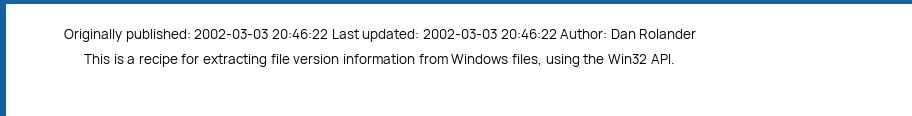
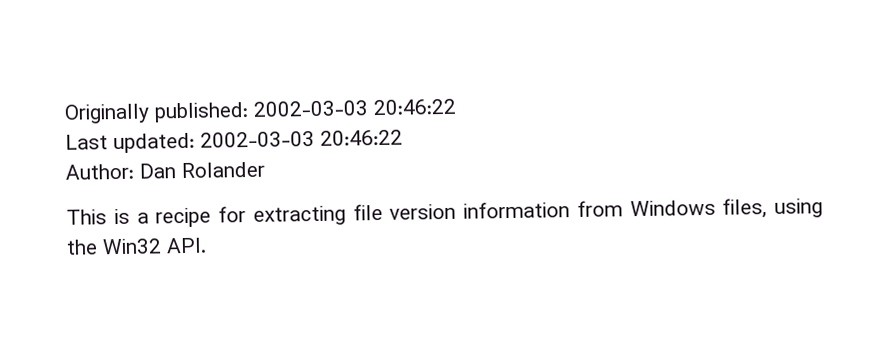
- Originally published: 2002-03-03 20:46:22 Last updated: 2002-03-03 20:46:22 Author: Dan Rolander
+ Originally published: 2002-03-03 20:46:22
+ Last updated: 2002-03-03 20:46:22
+ Author: Dan Rolander

